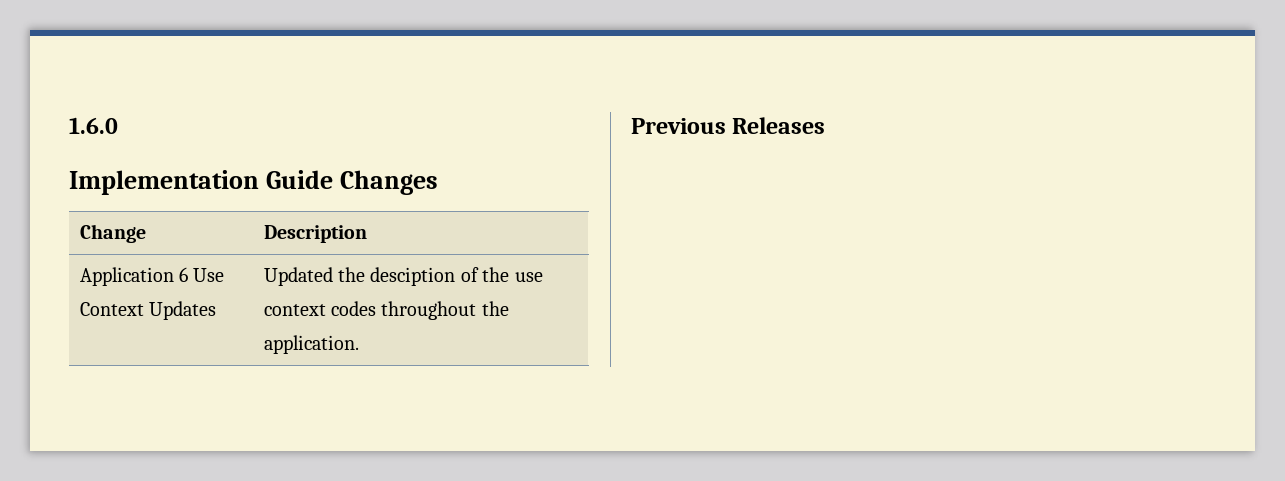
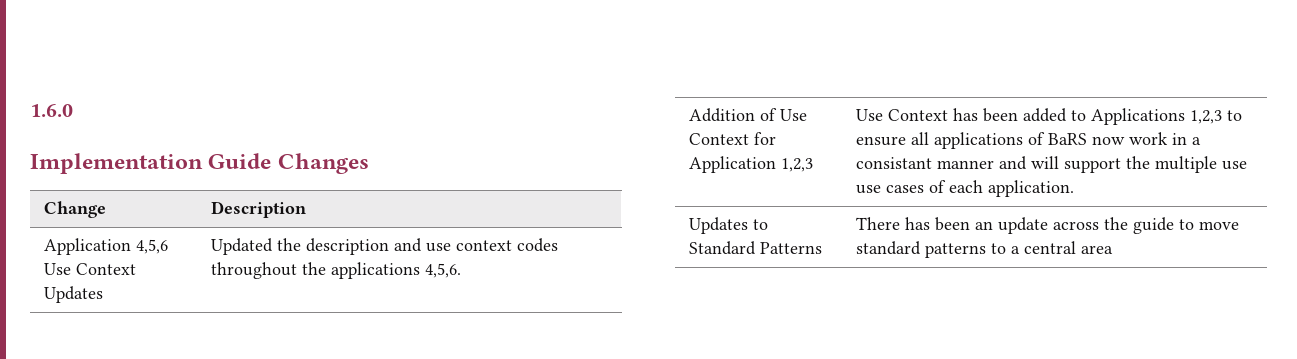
- Application 6 Use Context Updates | Updated the desciption of the use context codes throughout the application.
- Previous Releases
+ Application 4,5,6 Use Context Updates | Updated the description and use context codes throughout the applications 4,5,6.
+ Addition of Use Context for Application 1,2,3 | Use Context has been added to Applications 1,2,3 to ensure all applications of BaRS now work in a consistant manner and will support the multiple use use cases of each application.
+ Updates to Standard Patterns | There has been an update across the guide to move standard patterns to a central area

